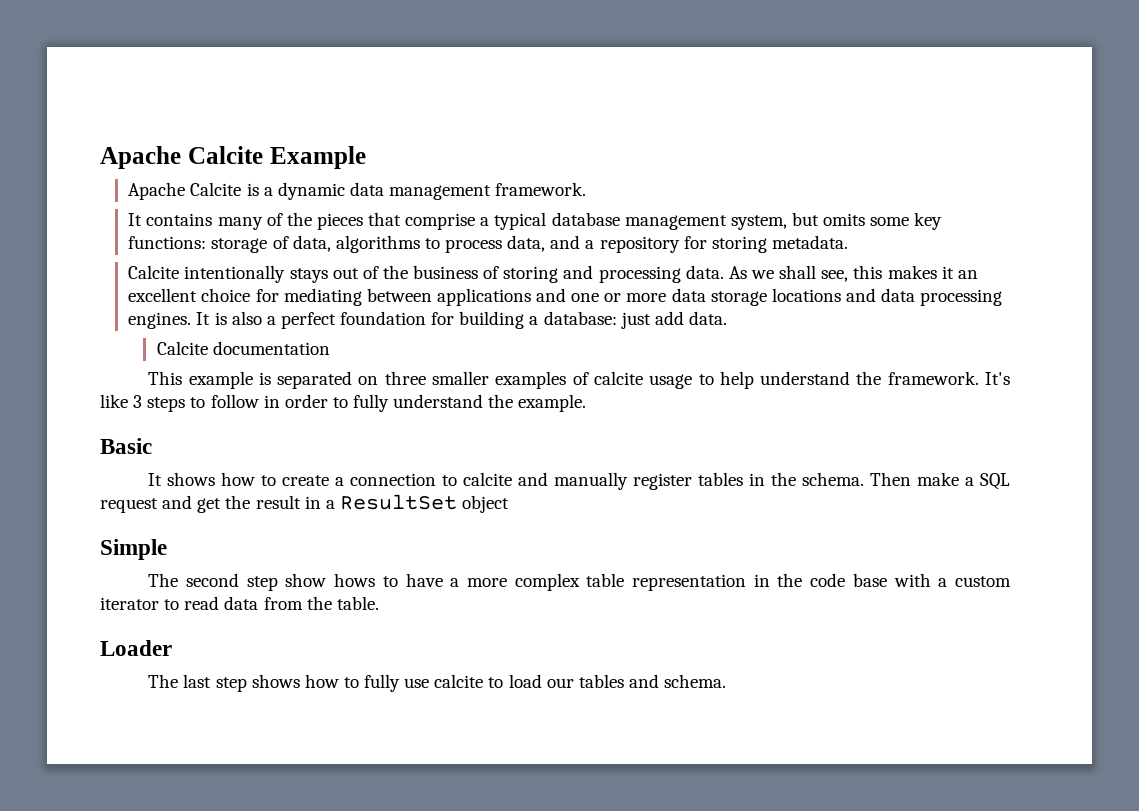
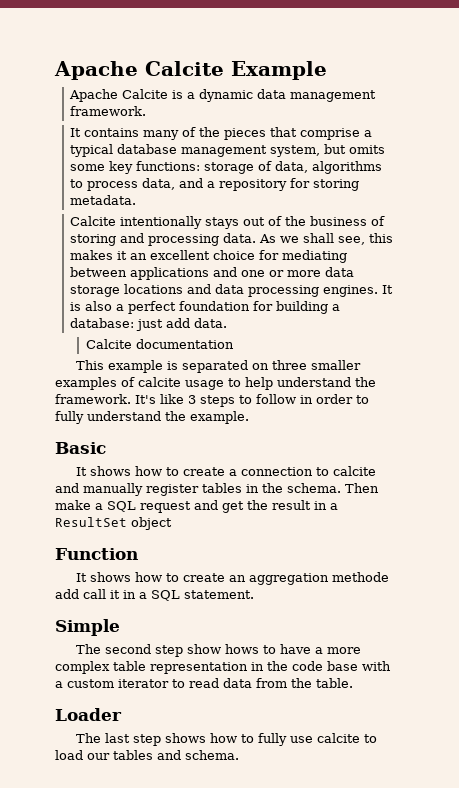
+ Function
+ It shows how to create an aggregation methode add call it in a SQL statement.

